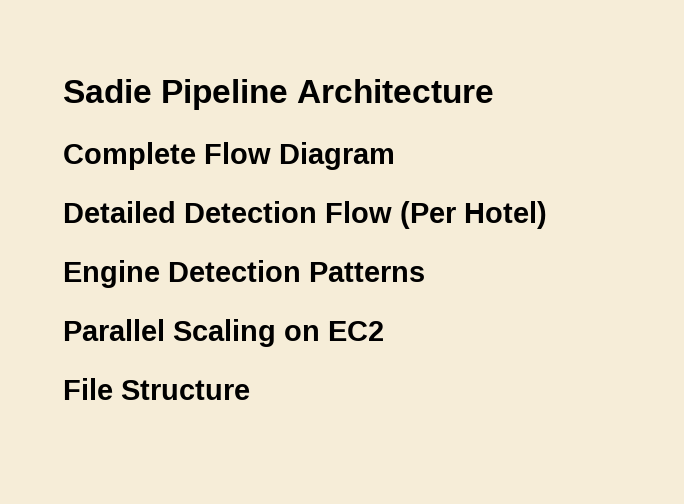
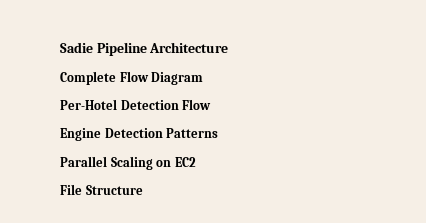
- Detailed Detection Flow (Per Hotel)
+ Per-Hotel Detection Flow

